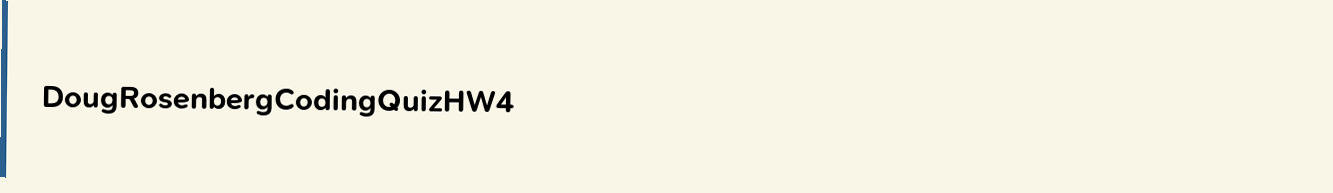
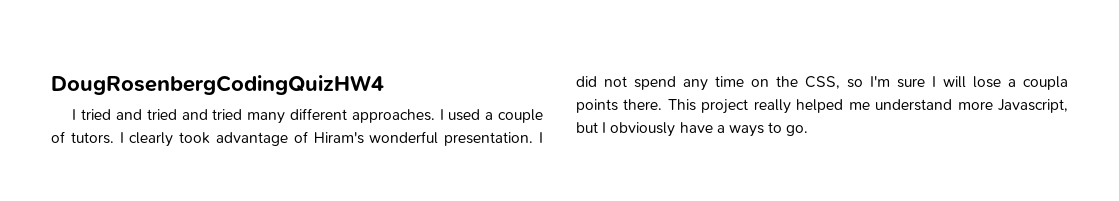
+ I tried and tried and tried many different approaches. I used a couple of tutors. I clearly took advantage of Hiram's wonderful presentation. I did not spend any time on the CSS, so I'm sure I will lose a coupla points there. This project really helped me understand more Javascript, but I obviously have a ways to go.

